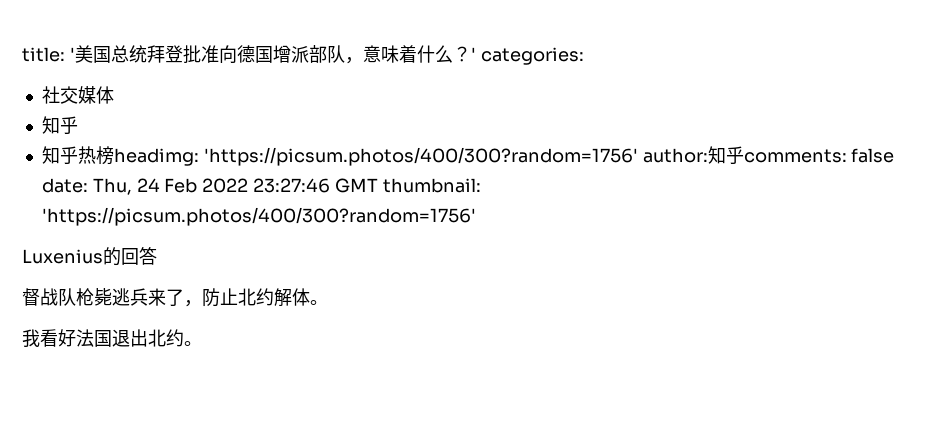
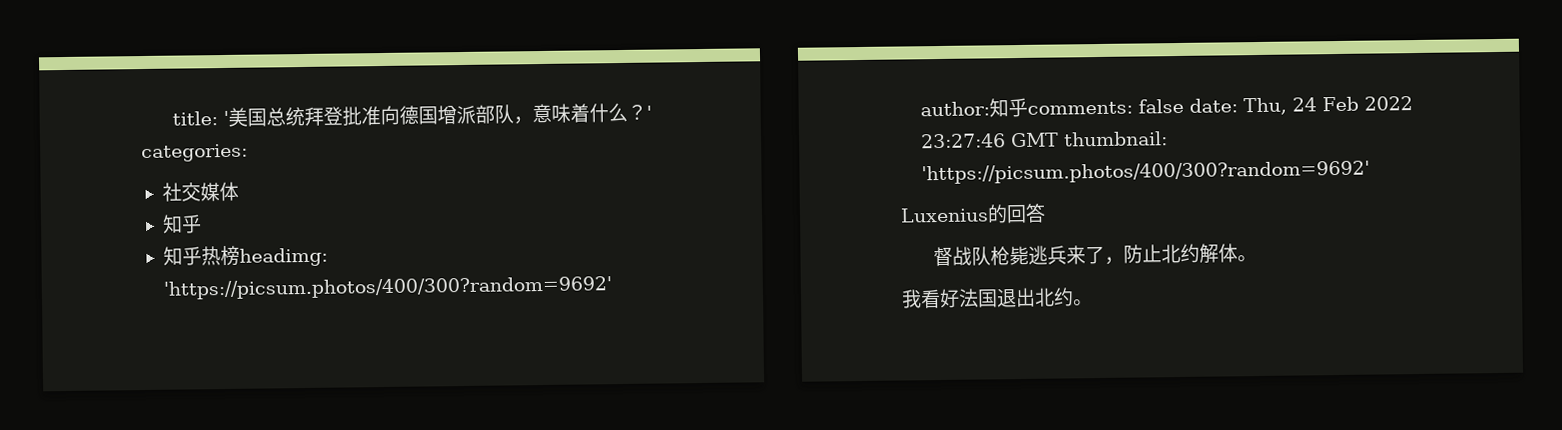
- 知乎热榜headimg: 'https://picsum.photos/400/300?random=1756' author:知乎comments: false date: Thu, 24 Feb 2022 23:27:46 GMT thumbnail: 'https://picsum.photos/400/300?random=1756'
+ 知乎热榜headimg: 'https://picsum.photos/400/300?random=9692' author:知乎comments: false date: Thu, 24 Feb 2022 23:27:46 GMT thumbnail: 'https://picsum.photos/400/300?random=9692'

